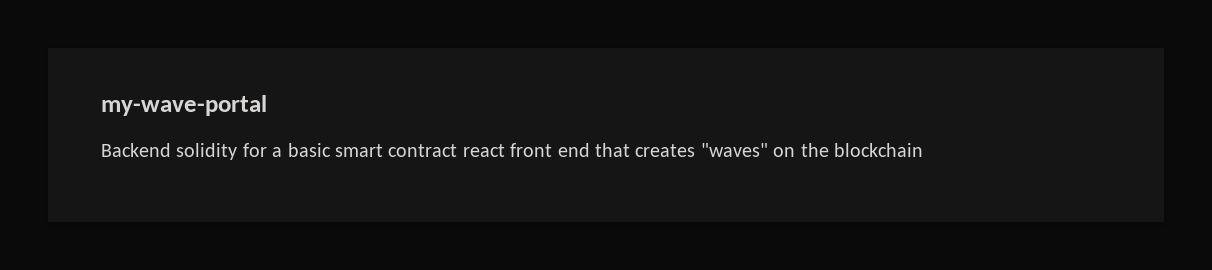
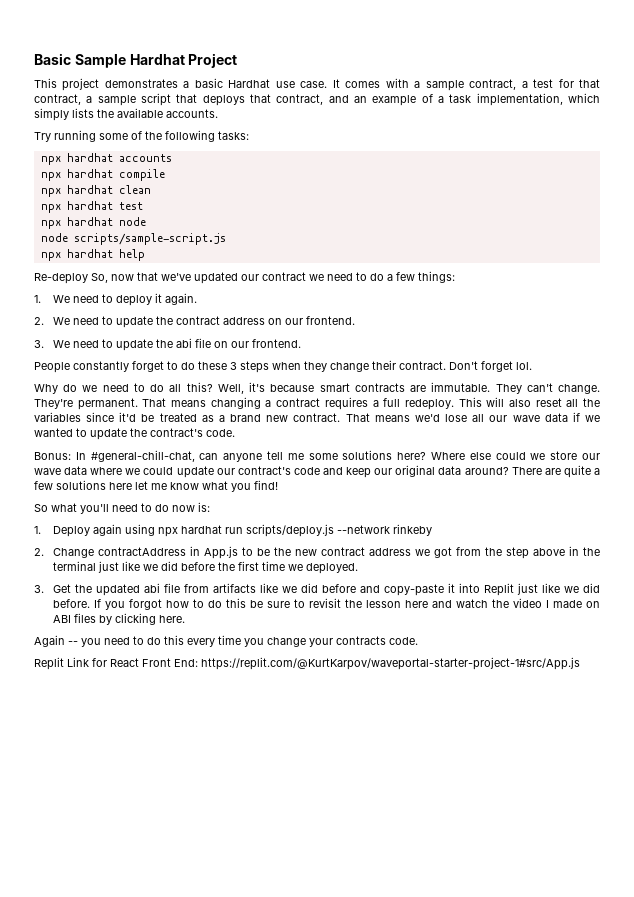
- my-wave-portal
- Backend solidity for a basic smart contract react front end that creates "waves" on the blockchain
+ Basic Sample Hardhat Project
+ This project demonstrates a basic Hardhat use case. It comes with a sample contract, a test for that contract, a sample script that deploys that contract, and an example of a task implementation, which simply lists the available accounts.
+ Try running some of the following tasks:
+ npx hardhat accounts
+ npx hardhat compile
+ npx hardhat clean
+ npx hardhat test
+ npx hardhat node
+ node scripts/sample-script.js
+ npx hardhat help
+ Re-deploy So, now that we've updated our contract we need to do a few things:
+ 1. We need to deploy it again.
+ 2. We need to update the contract address on our frontend.
+ 3. We need to update the abi file on our frontend.
+ People constantly forget to do these 3 steps when they change their contract. Don't forget lol.
+ Why do we need to do all this? Well, it's because smart contracts are immutable. They can't change. They're permanent. That means changing a contract requires a full redeploy. This will also reset all the variables since it'd be treated as a brand new contract. That means we'd lose all our wave data if we wanted to update the contract's code.
+ Bonus: In #general-chill-chat, can anyone tell me some solutions here? Where else could we store our wave data where we could update our contract's code and keep our original data around? There are quite a few solutions here let me know what you find!
+ So what you'll need to do now is:
+ 1. Deploy again using npx hardhat run scripts/deploy.js --network rinkeby
+ 2. Change contractAddress in App.js to be the new contract address we got from the step above in the terminal just like we did before the first time we deployed.
+ 3. Get the updated abi file from artifacts like we did before and copy-paste it into Replit just like we did before. If you forgot how to do this be sure to revisit the lesson here and watch the video I made on ABI files by clicking here.
+ Again -- you need to do this every time you change your contracts code.
+ Replit Link for React Front End: https://replit.com/@KurtKarpov/waveportal-starter-project-1#src/App.js

